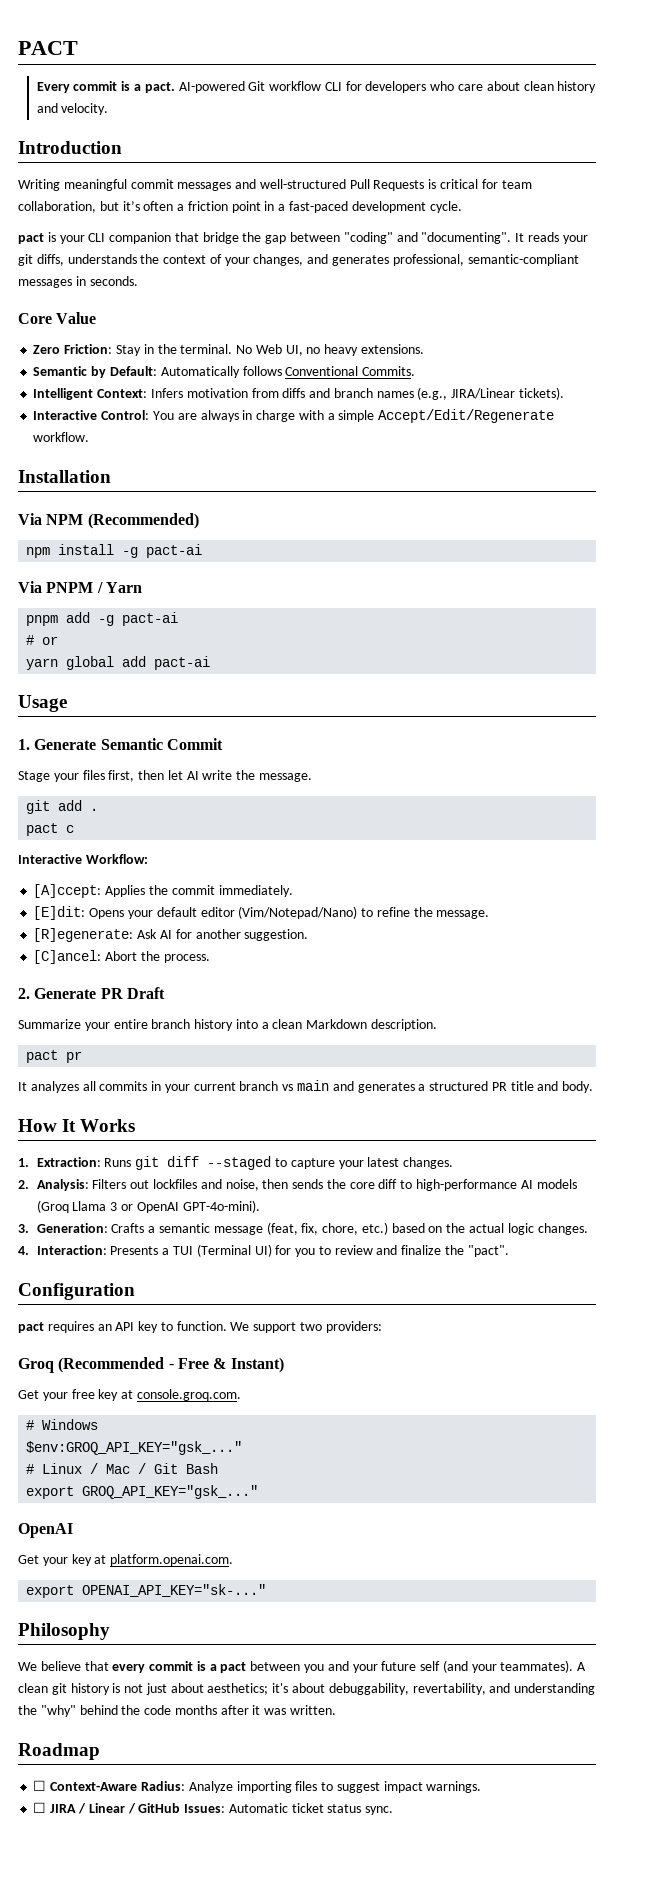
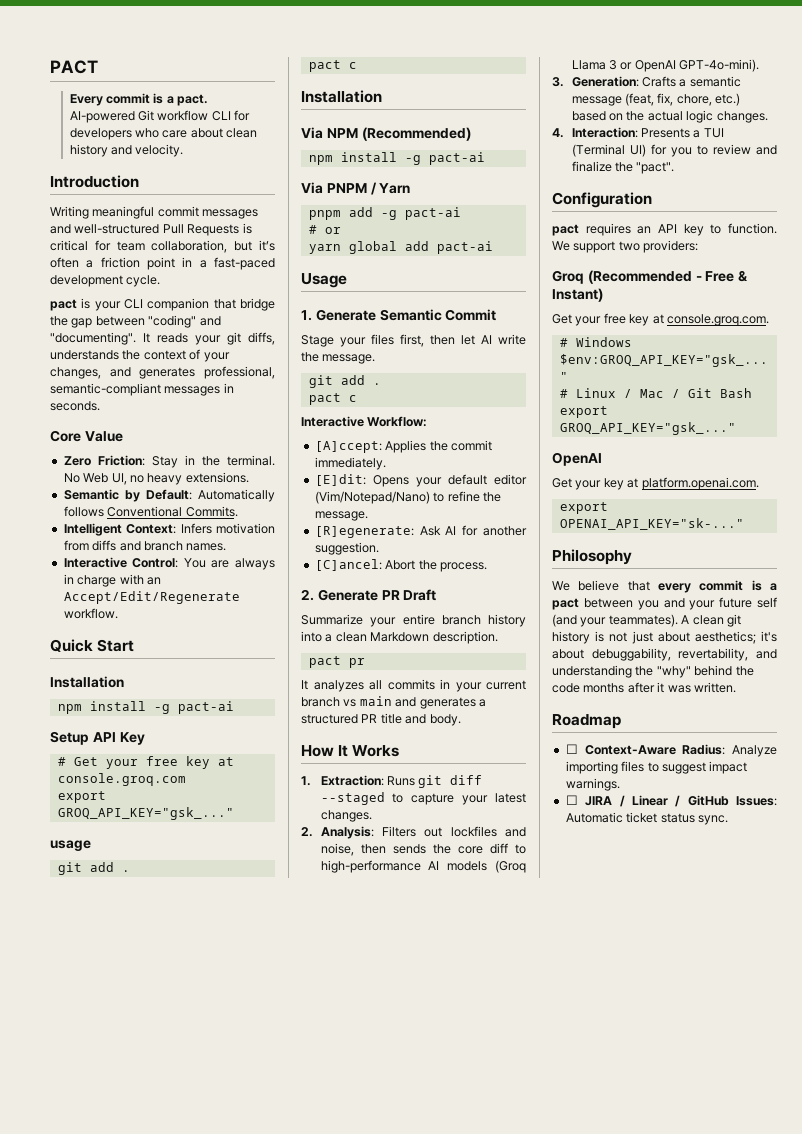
- Intelligent Context: Infers motivation from diffs and branch names (e.g., JIRA/Linear tickets).
+ Intelligent Context: Infers motivation from diffs and branch names.
- Interactive Control: You are always in charge with a simple Accept/Edit/Regenerate workflow.
+ Interactive Control: You are always in charge with an Accept/Edit/Regenerate workflow.
+ Quick Start
+ Installation
+ npm install -g pact-ai
+ Setup API Key
+ # Get your free key at console.groq.com
+ export GROQ_API_KEY="gsk_..."
+ usage
+ git add .
+ pact c

